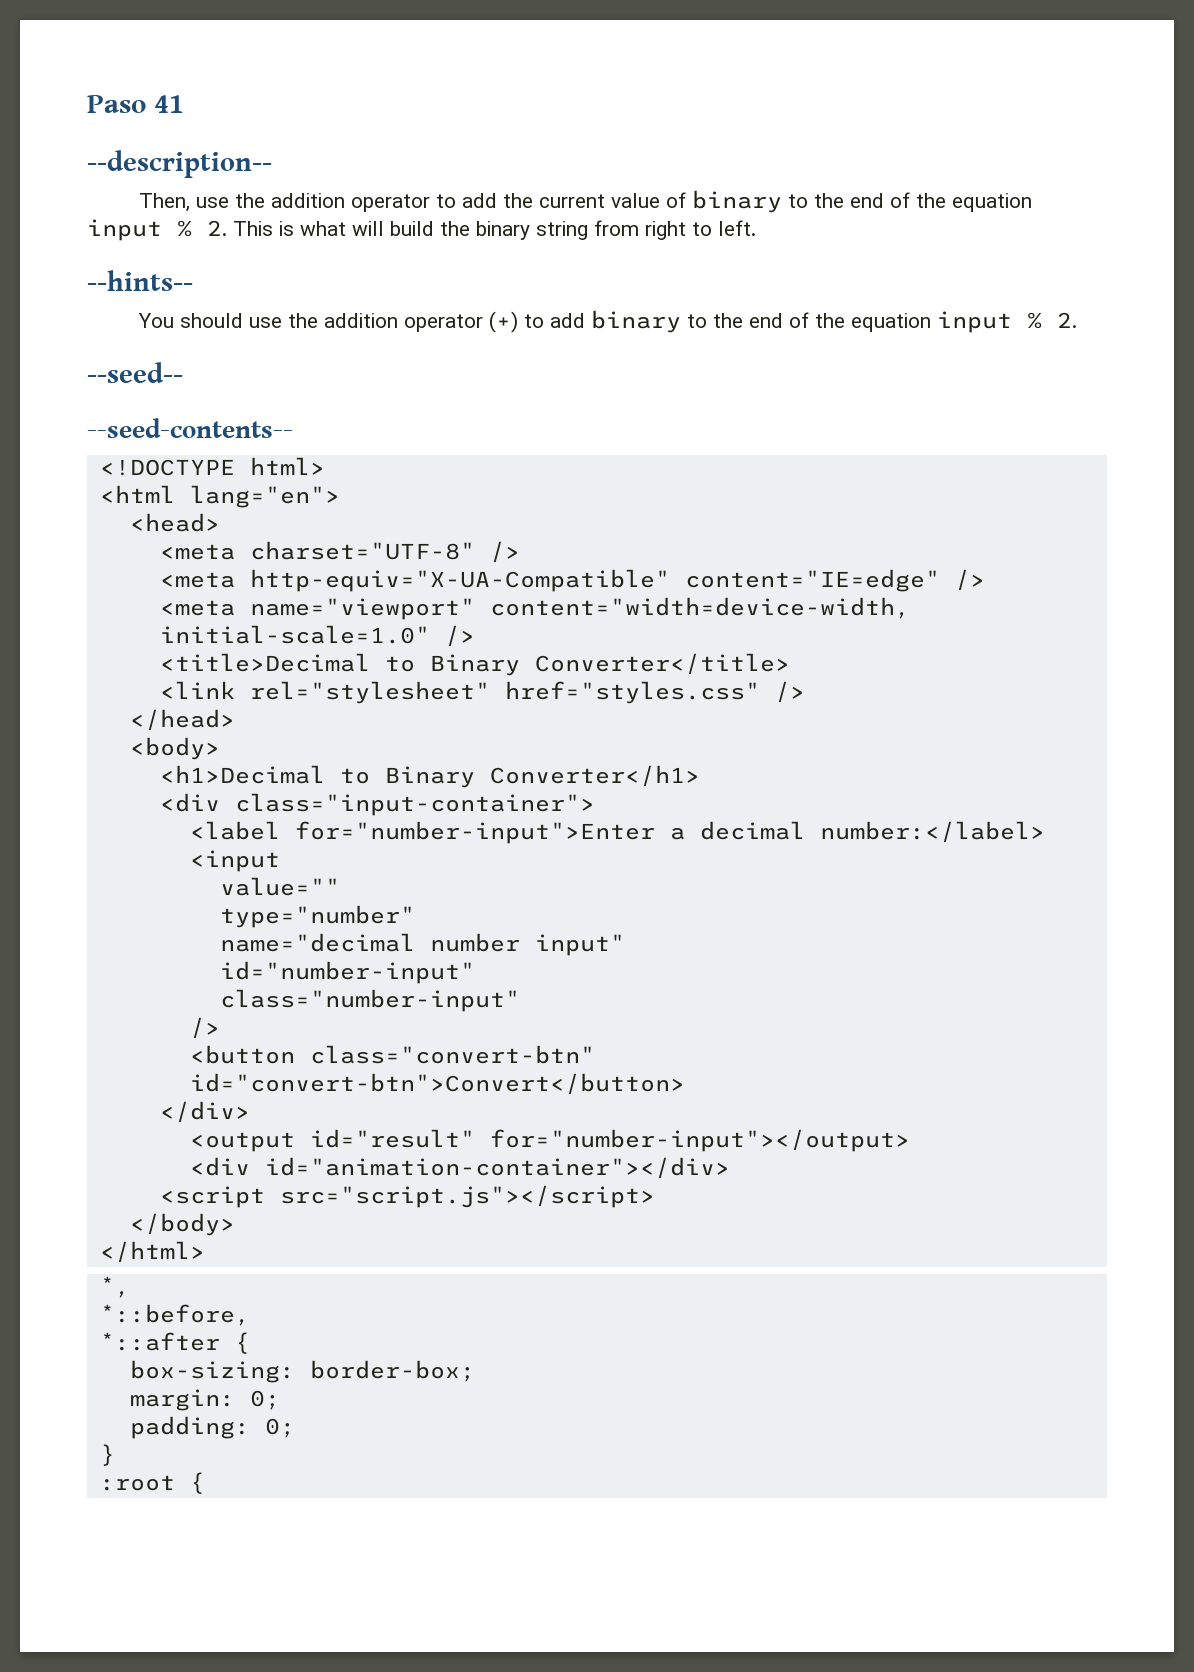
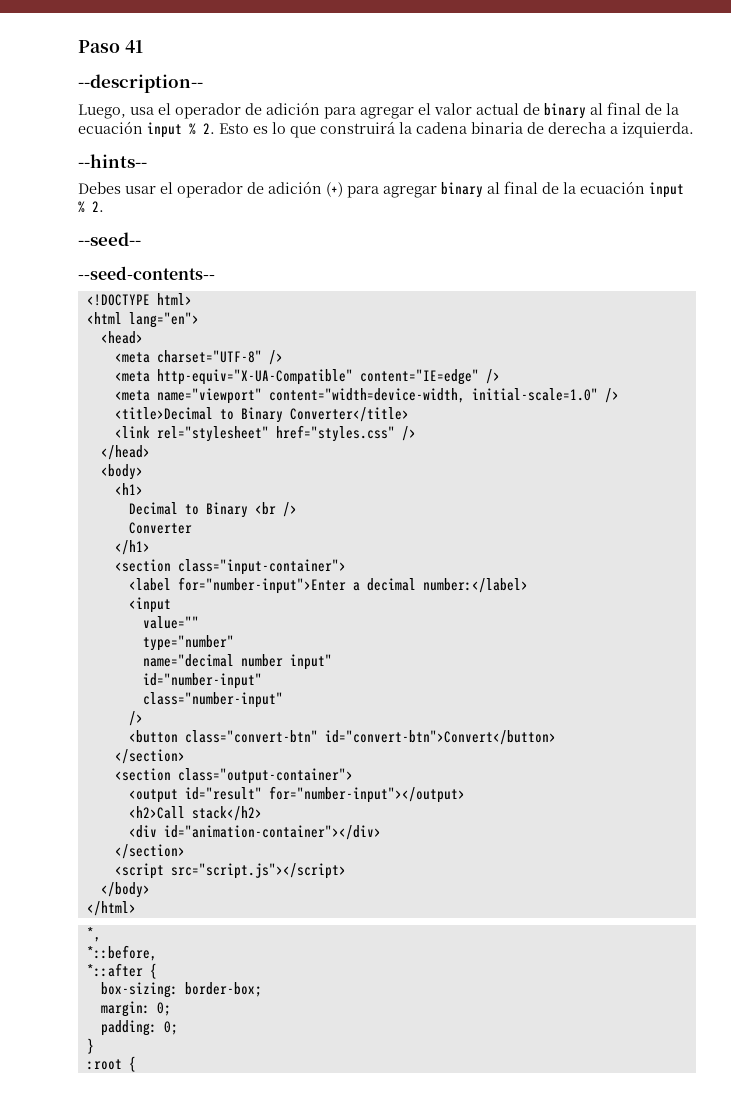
- Then, use the addition operator to add the current value of binary to the end of the equation input % 2. This is what will build the binary string from right to left.
+ Luego, usa el operador de adición para agregar el valor actual de binary al final de la ecuación input % 2. Esto es lo que construirá la cadena binaria de derecha a izquierda.
  --hints--
- You should use the addition operator (+) to add binary to the end of the equation input % 2.
+ Debes usar el operador de adición (+) para agregar binary al final de la ecuación input % 2.
- <h1>Decimal to Binary Converter</h1>
- <div class="input-container">
+ <h1>
+ Decimal to Binary <br />
+ Converter
+ </h1>
+ <section class="input-container">
  <button class="convert-btn" id="convert-btn">Convert</button>
- </div>
+ </section>
+ <section class="output-container">
+ <h2>Call stack</h2>
  <div id="animation-container"></div>
+ </section>

